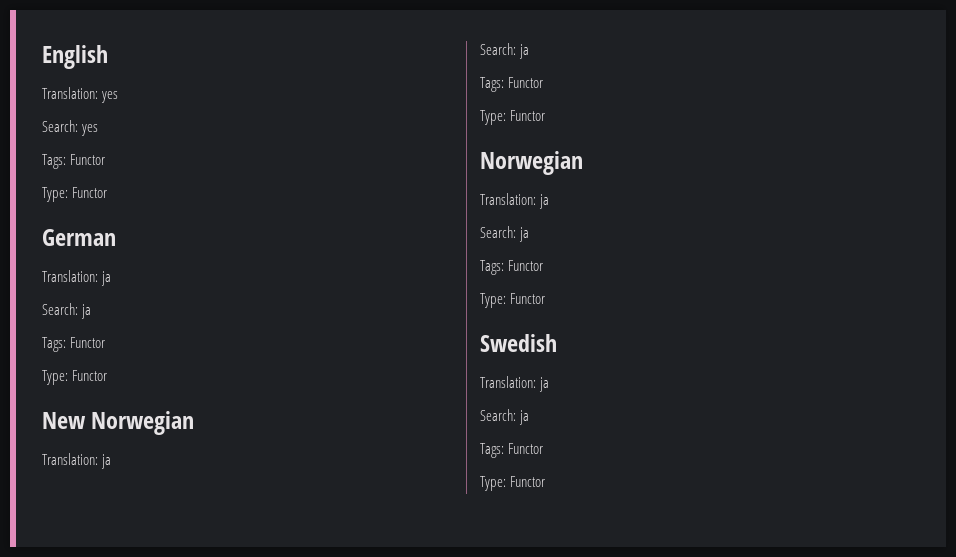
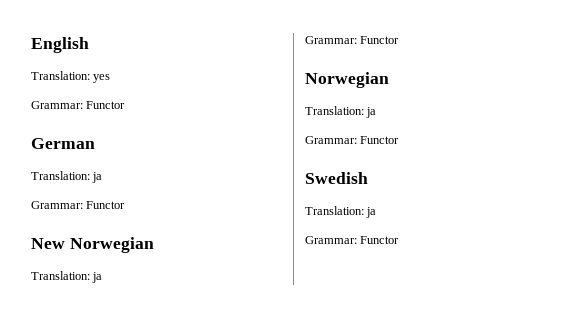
  Translation: yes
- Search: yes
- Tags: Functor
- Type: Functor
+ Grammar: Functor
  German
  Translation: ja
- Search: ja
- Tags: Functor
- Type: Functor
+ Grammar: Functor
  New Norwegian
  Translation: ja
- Search: ja
- Tags: Functor
- Type: Functor
+ Grammar: Functor
  Norwegian
  Translation: ja
- Search: ja
- Tags: Functor
- Type: Functor
+ Grammar: Functor
  Swedish
  Translation: ja
- Search: ja
- Tags: Functor
- Type: Functor
+ Grammar: Functor

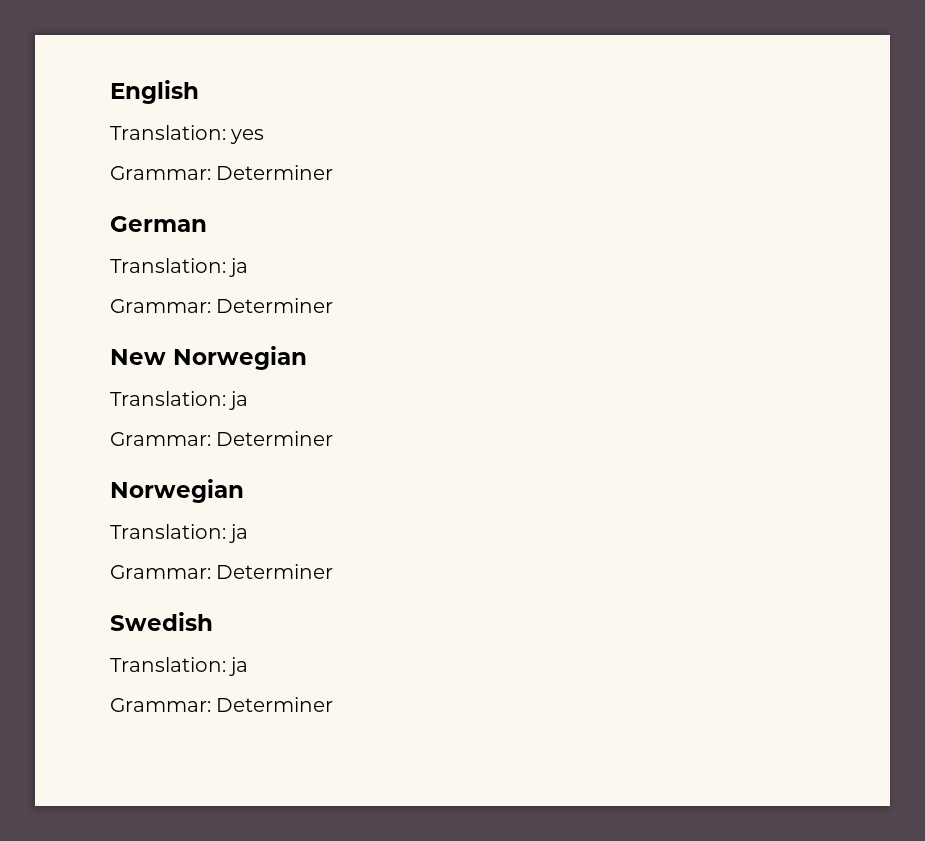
  Translation: yes
- Grammar: Functor
+ Grammar: Determiner
  German
  Translation: ja
- Grammar: Functor
+ Grammar: Determiner
  New Norwegian
  Translation: ja
- Grammar: Functor
+ Grammar: Determiner
  Norwegian
  Translation: ja
- Grammar: Functor
+ Grammar: Determiner
  Swedish
  Translation: ja
- Grammar: Functor
+ Grammar: Determiner

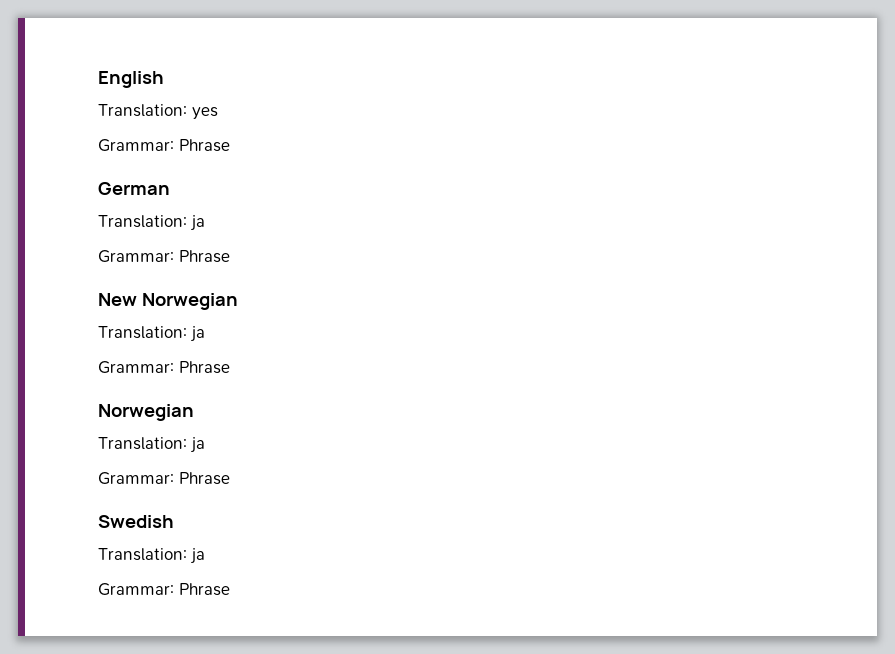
  Translation: yes
- Grammar: Determiner
+ Grammar: Phrase
  German
  Translation: ja
- Grammar: Determiner
+ Grammar: Phrase
  New Norwegian
  Translation: ja
- Grammar: Determiner
+ Grammar: Phrase
  Norwegian
  Translation: ja
- Grammar: Determiner
+ Grammar: Phrase
  Swedish
  Translation: ja
- Grammar: Determiner
+ Grammar: Phrase

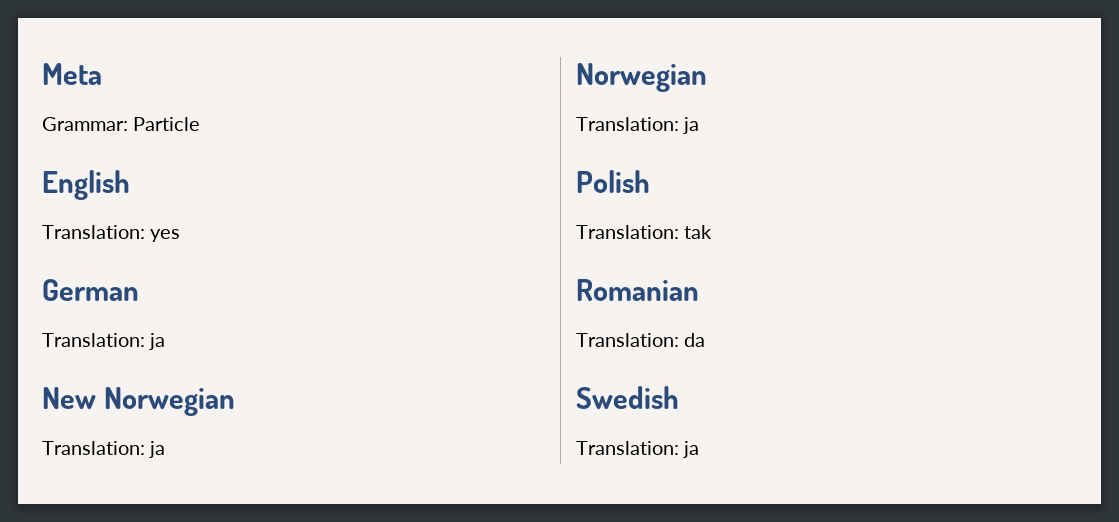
+ Meta
+ Grammar: Particle
  Translation: yes
- Grammar: Phrase
  German
  Translation: ja
- Grammar: Phrase
  New Norwegian
  Translation: ja
- Grammar: Phrase
  Norwegian
  Translation: ja
- Grammar: Phrase
+ Polish
+ Translation: tak
+ Romanian
+ Translation: da
  Swedish
  Translation: ja
- Grammar: Phrase

